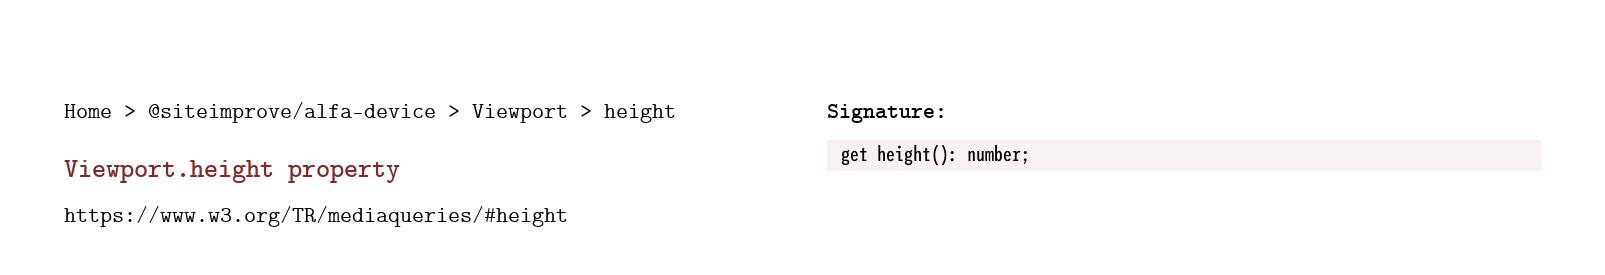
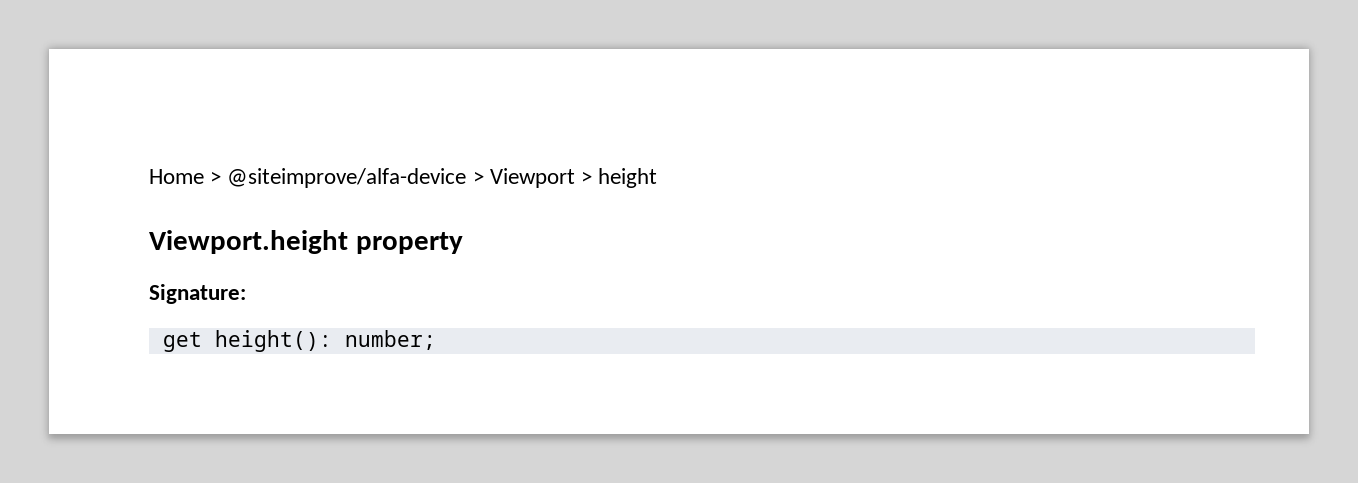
- https://www.w3.org/TR/mediaqueries/#height

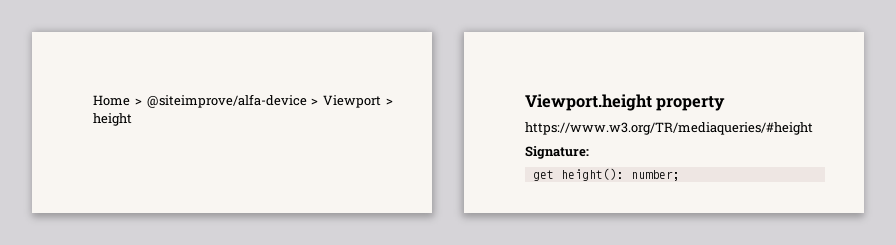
+ https://www.w3.org/TR/mediaqueries/#height

